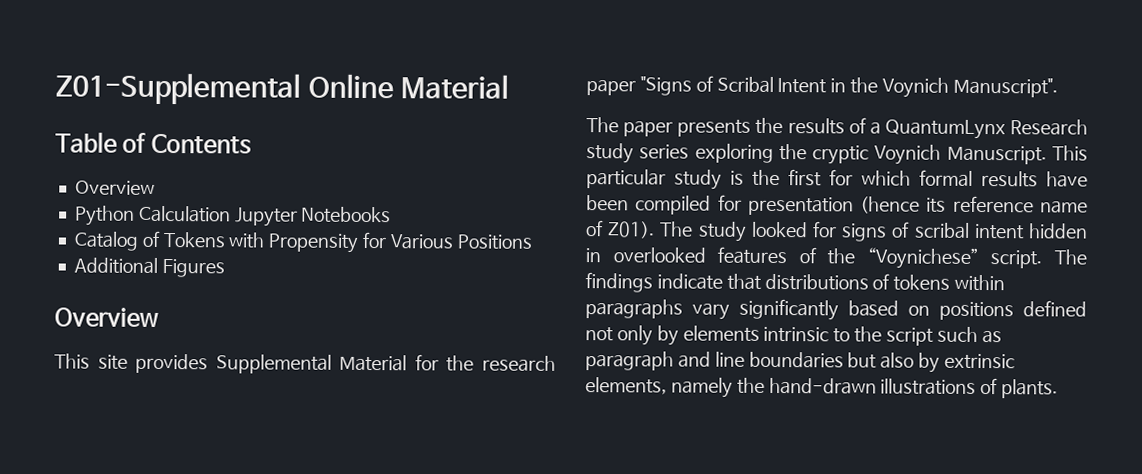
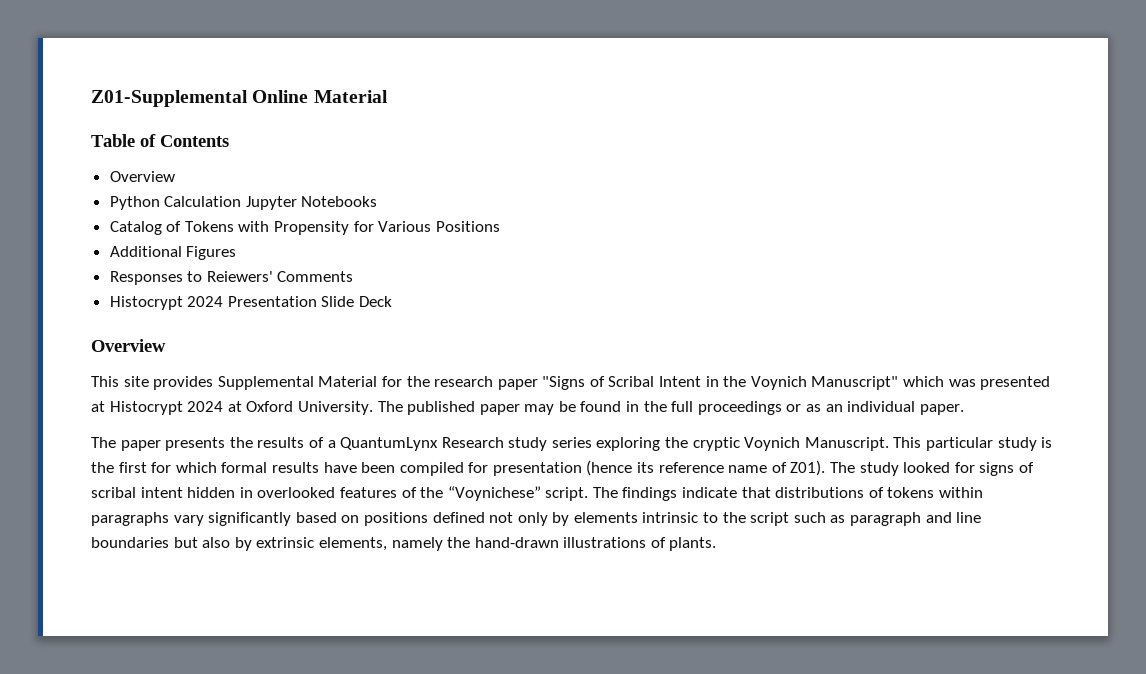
+ Responses to Reiewers' Comments
+ Histocrypt 2024 Presentation Slide Deck
- This site provides Supplemental Material for the research paper "Signs of Scribal Intent in the Voynich Manuscript".
+ This site provides Supplemental Material for the research paper "Signs of Scribal Intent in the Voynich Manuscript" which was presented at Histocrypt 2024 at Oxford University. The published paper may be found in the full proceedings or as an individual paper.

